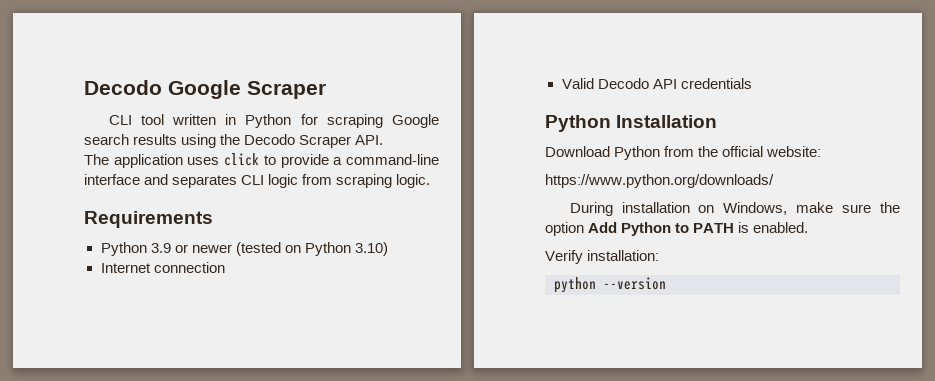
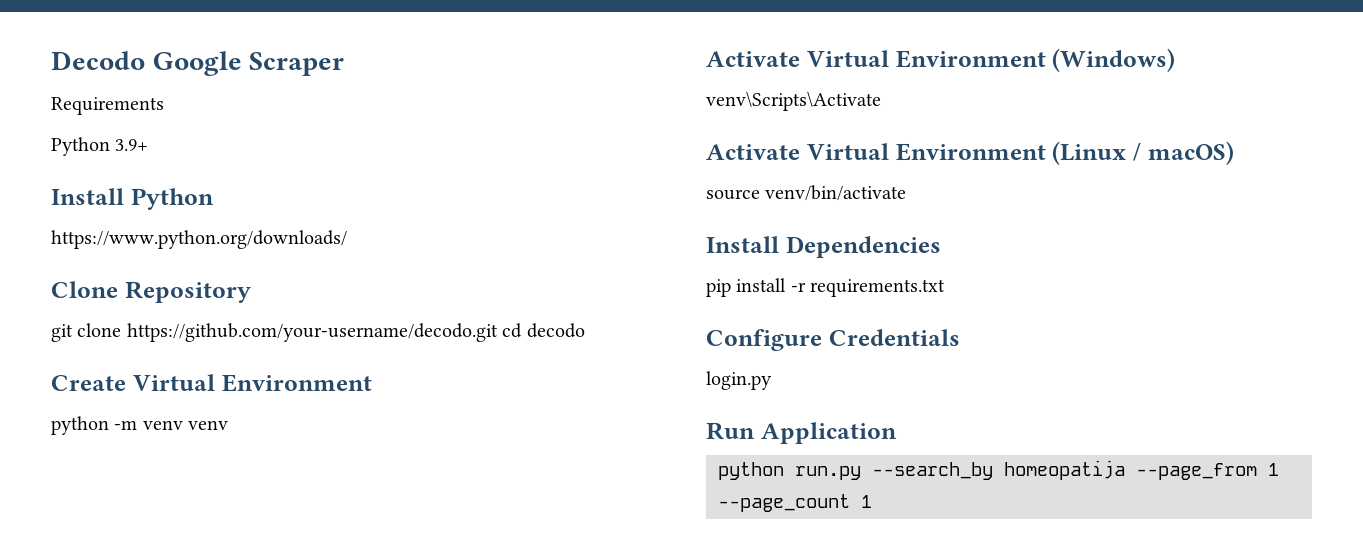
- CLI tool written in Python for scraping Google search results using the Decodo Scraper API.
- The application uses click to provide a command-line interface and separates CLI logic from scraping logic.
  Requirements
- Python 3.9 or newer (tested on Python 3.10)
- Internet connection
- Valid Decodo API credentials
- Python Installation
- Download Python from the official website:
+ Python 3.9+
+ Install Python
  https://www.python.org/downloads/
- During installation on Windows, make sure the option Add Python to PATH is enabled.
- Verify installation:
- python --version
+ Clone Repository
+ git clone https://github.com/your-username/decodo.git cd decodo
+ Create Virtual Environment
+ python -m venv venv
+ Activate Virtual Environment (Windows)
+ venv\Scripts\Activate
+ Activate Virtual Environment (Linux / macOS)
+ source venv/bin/activate
+ Install Dependencies
+ pip install -r requirements.txt
+ Configure Credentials
+ login.py
+ Run Application
+ python run.py --search_by homeopatija --page_from 1 --page_count 1

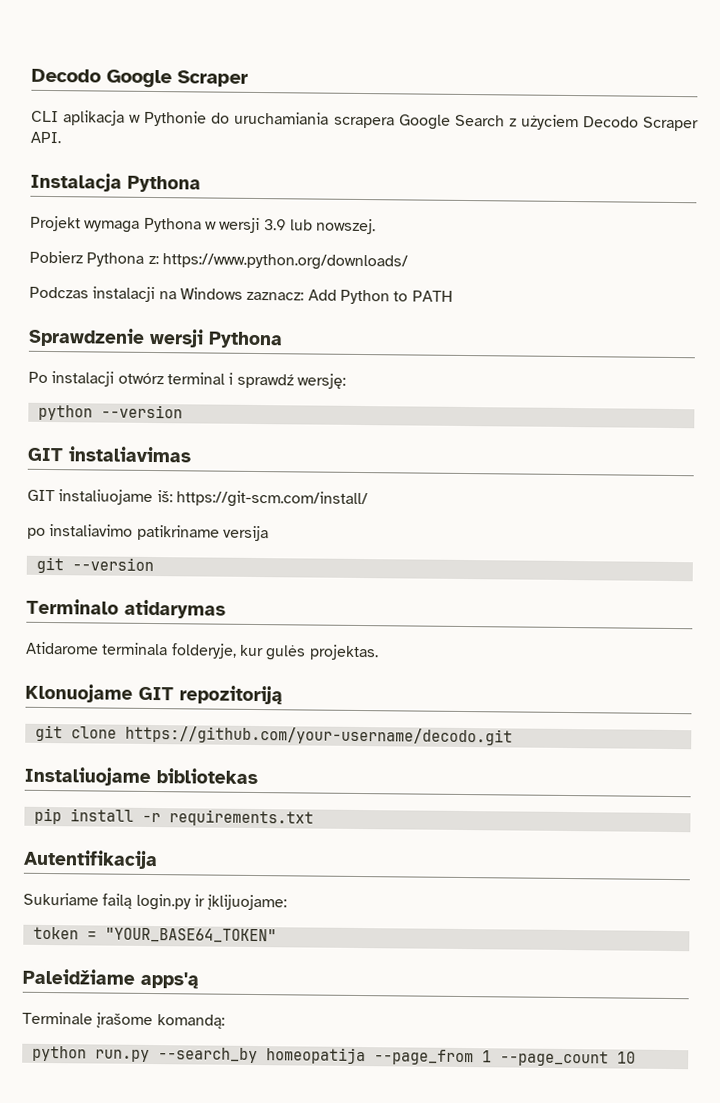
- Requirements
- Python 3.9+
- Install Python
- https://www.python.org/downloads/
- Clone Repository
- git clone https://github.com/your-username/decodo.git cd decodo
- Create Virtual Environment
- python -m venv venv
- Activate Virtual Environment (Windows)
- venv\Scripts\Activate
- Activate Virtual Environment (Linux / macOS)
- source venv/bin/activate
- Install Dependencies
+ CLI aplikacja w Pythonie do uruchamiania scrapera Google Search z użyciem Decodo Scraper API.
+ Instalacja Pythona
+ Projekt wymaga Pythona w wersji 3.9 lub nowszej.
+ Pobierz Pythona z: https://www.python.org/downloads/
+ Podczas instalacji na Windows zaznacz: Add Python to PATH
+ Sprawdzenie wersji Pythona
+ Po instalacji otwórz terminal i sprawdź wersję:
+ python --version
+ GIT instaliavimas
+ GIT instaliuojame iš: https://git-scm.com/install/
+ po instaliavimo patikriname versija
+ git --version
+ Terminalo atidarymas
+ Atidarome terminala folderyje, kur gulės projektas.
+ Klonuojame GIT repozitoriją
+ git clone https://github.com/your-username/decodo.git
+ Instaliuojame bibliotekas
  pip install -r requirements.txt
- Configure Credentials
- login.py
- Run Application
+ Autentifikacija
+ Sukuriame failą login.py ir įklijuojame:
+ token = "YOUR_BASE64_TOKEN"
+ Paleidžiame apps'ą
+ Terminale įrašome komandą:
- python run.py --search_by homeopatija --page_from 1 --page_count 1
+ python run.py --search_by homeopatija --page_from 1 --page_count 10

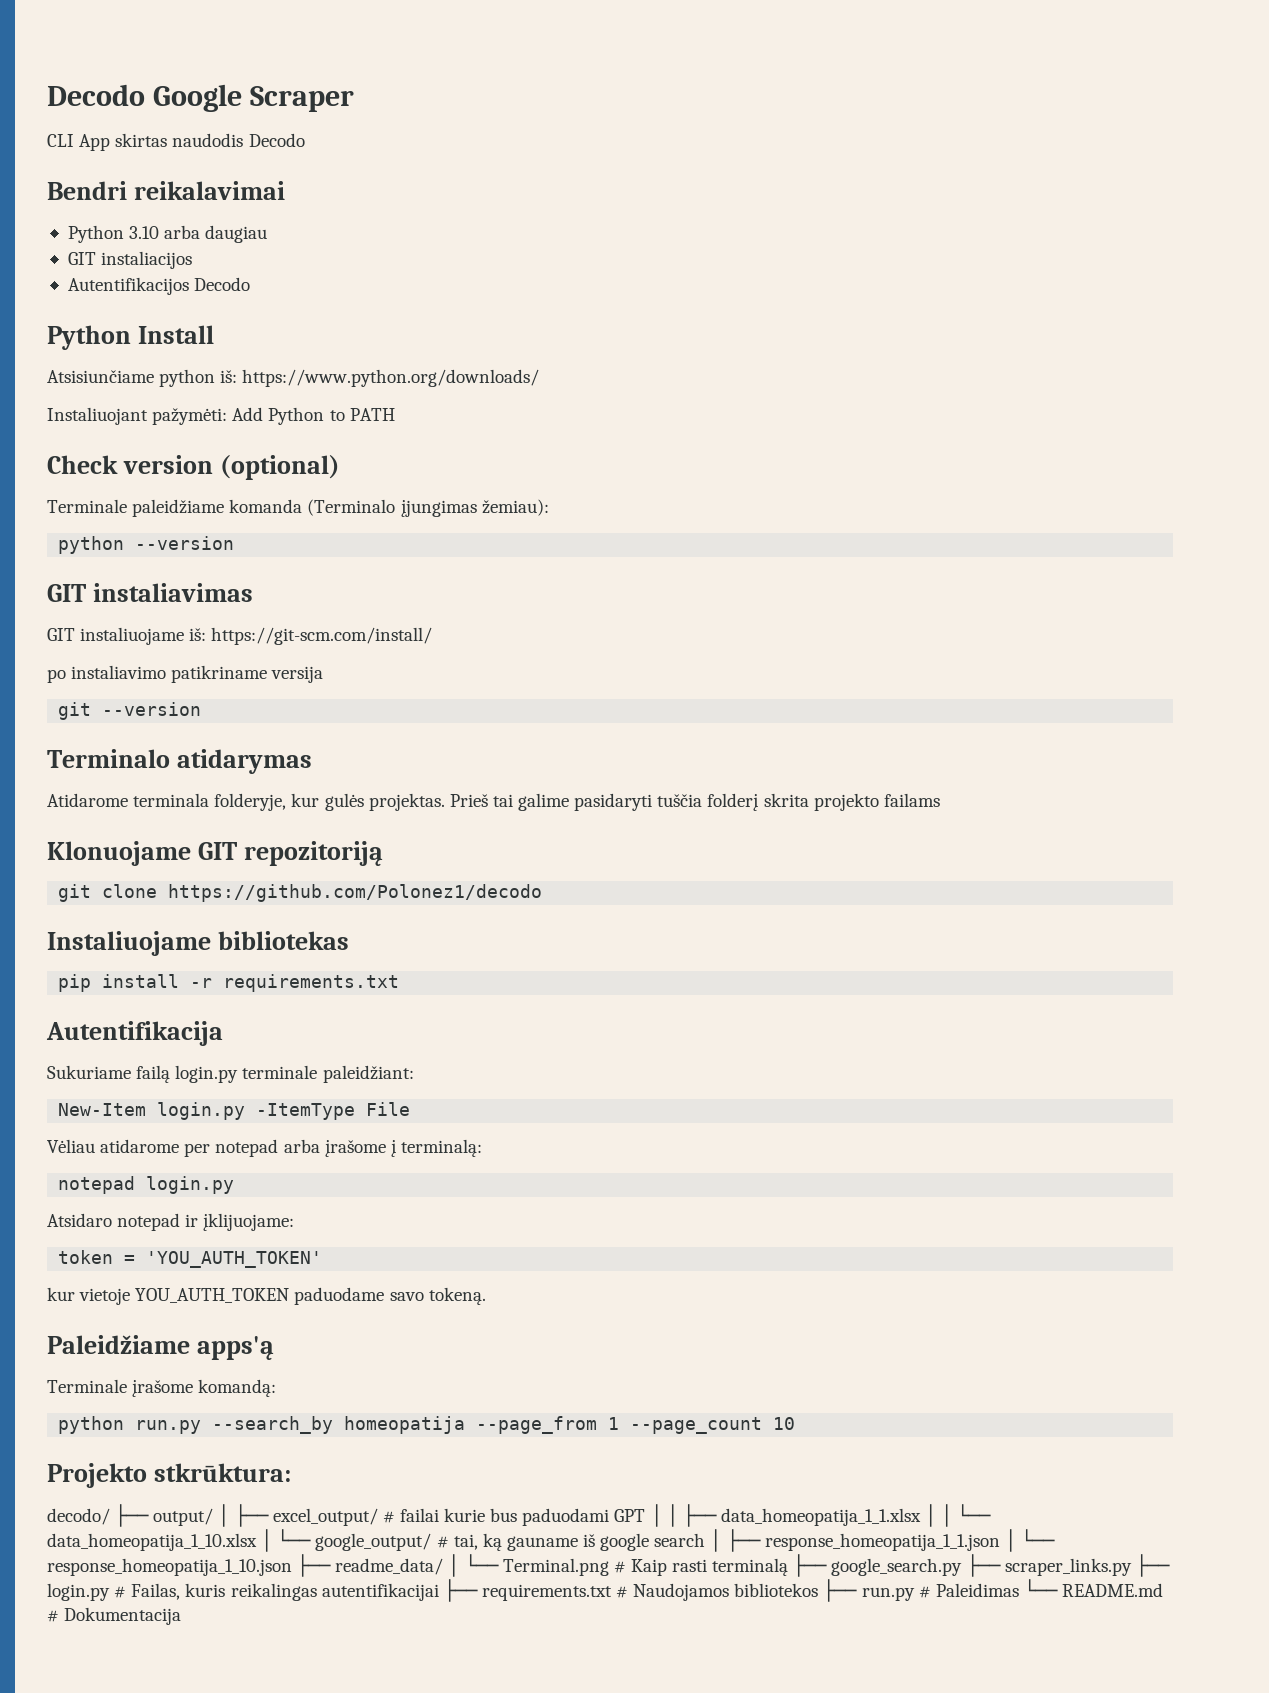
- CLI aplikacja w Pythonie do uruchamiania scrapera Google Search z użyciem Decodo Scraper API.
- Instalacja Pythona
- Projekt wymaga Pythona w wersji 3.9 lub nowszej.
- Pobierz Pythona z: https://www.python.org/downloads/
- Podczas instalacji na Windows zaznacz: Add Python to PATH
- Sprawdzenie wersji Pythona
- Po instalacji otwórz terminal i sprawdź wersję:
+ CLI App skirtas naudodis Decodo
+ Bendri reikalavimai
+ Python 3.10 arba daugiau
+ GIT instaliacijos
+ Autentifikacijos Decodo
+ Python Install
+ Atsisiunčiame python iš: https://www.python.org/downloads/
+ Instaliuojant pažymėti: Add Python to PATH
+ Check version (optional)
+ Terminale paleidžiame komanda (Terminalo įjungimas žemiau):
+ Prieš tai galime pasidaryti tuščia folderį skrita projekto failams
- git clone https://github.com/your-username/decodo.git
+ git clone https://github.com/Polonez1/decodo
- Sukuriame failą login.py ir įklijuojame:
- token = "YOUR_BASE64_TOKEN"
+ Sukuriame failą login.py terminale paleidžiant:
+ New-Item login.py -ItemType File
+ Vėliau atidarome per notepad arba įrašome į terminalą:
+ notepad login.py
+ Atsidaro notepad ir įklijuojame:
+ token = 'YOU_AUTH_TOKEN'
+ kur vietoje YOU_AUTH_TOKEN paduodame savo tokeną.
+ Projekto stkrūktura:
+ decodo/ ├── output/ │ ├── excel_output/ # failai kurie bus paduodami GPT │ │ ├── data_homeopatija_1_1.xlsx │ │ └── data_homeopatija_1_10.xlsx │ └── google_output/ # tai, ką gauname iš google search │ ├── response_homeopatija_1_1.json │ └── response_homeopatija_1_10.json ├── readme_data/ │ └── Terminal.png # Kaip rasti terminalą ├── google_search.py ├── scraper_links.py ├── login.py # Failas, kuris reikalingas autentifikacijai ├── requirements.txt # Naudojamos bibliotekos ├── run.py # Paleidimas └── README.md # Dokumentacija

